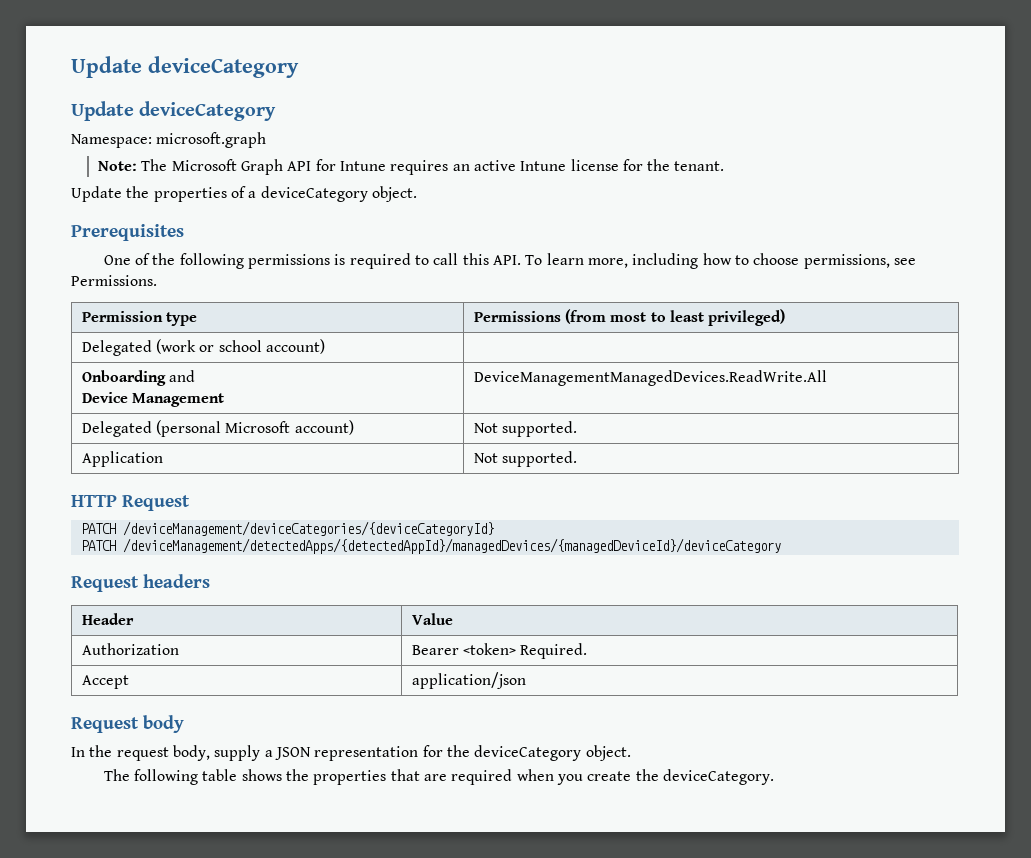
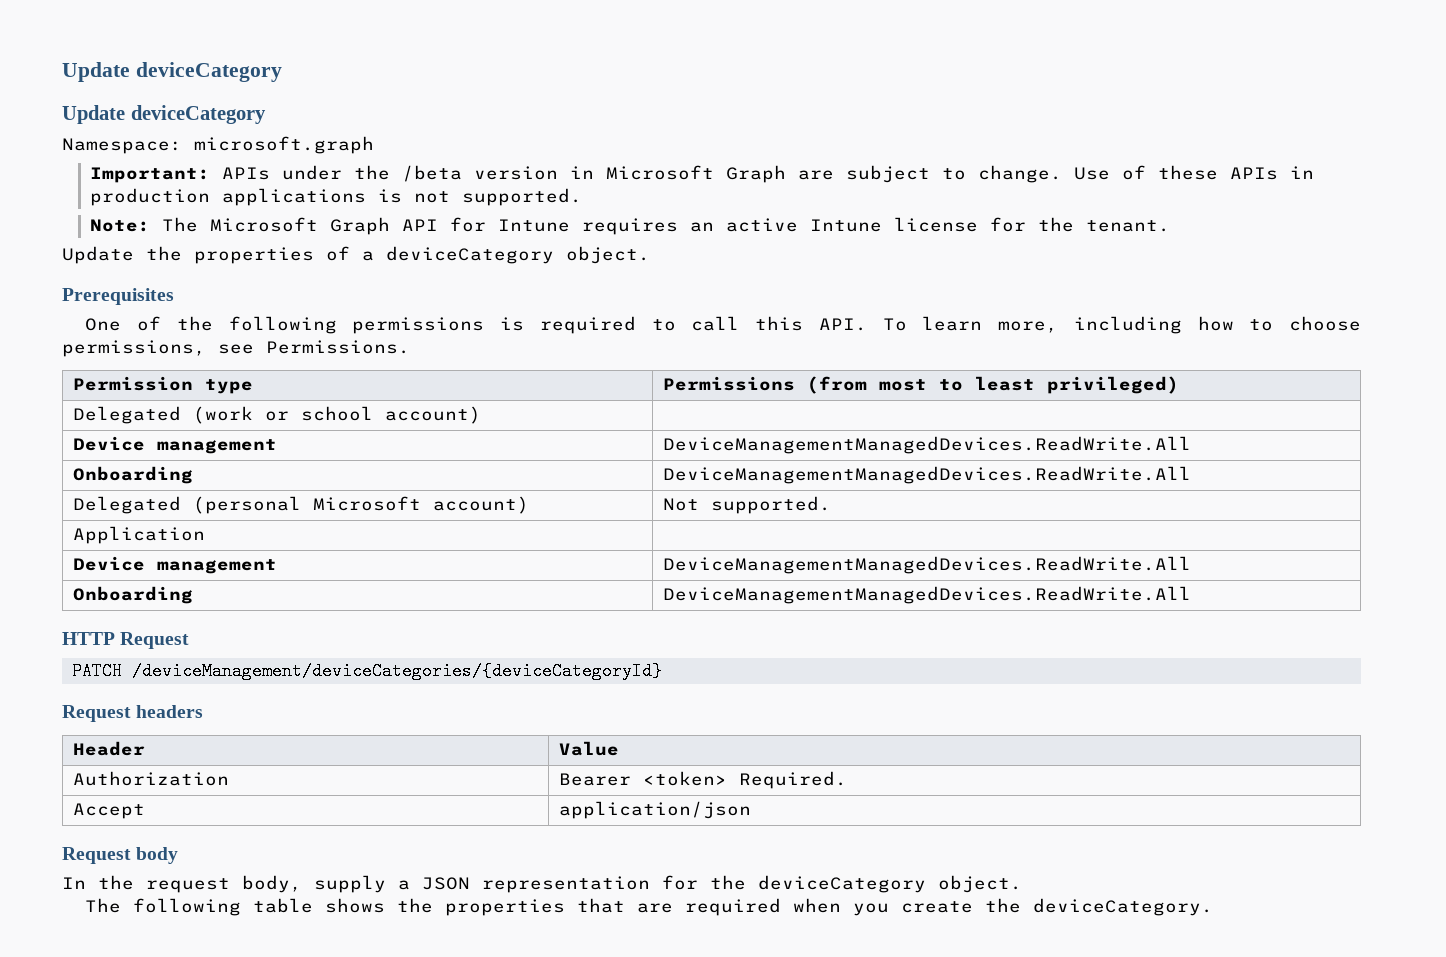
+ Important: APIs under the /beta version in Microsoft Graph are subject to change. Use of these APIs in production applications is not supported.
  Delegated (work or school account) |
- Onboarding and
- Device Management | DeviceManagementManagedDevices.ReadWrite.All
+ Device management | DeviceManagementManagedDevices.ReadWrite.All
+ Onboarding | DeviceManagementManagedDevices.ReadWrite.All
- Application | Not supported.
+ Application |
+ Device management | DeviceManagementManagedDevices.ReadWrite.All
+ Onboarding | DeviceManagementManagedDevices.ReadWrite.All
- PATCH /deviceManagement/detectedApps/{detectedAppId}/managedDevices/{managedDeviceId}/deviceCategory

